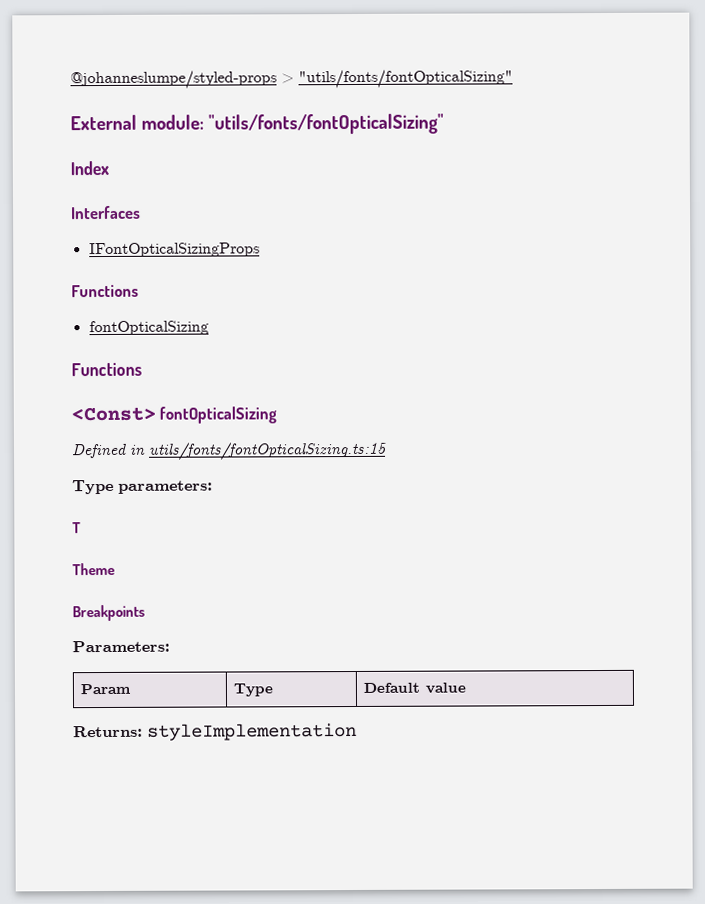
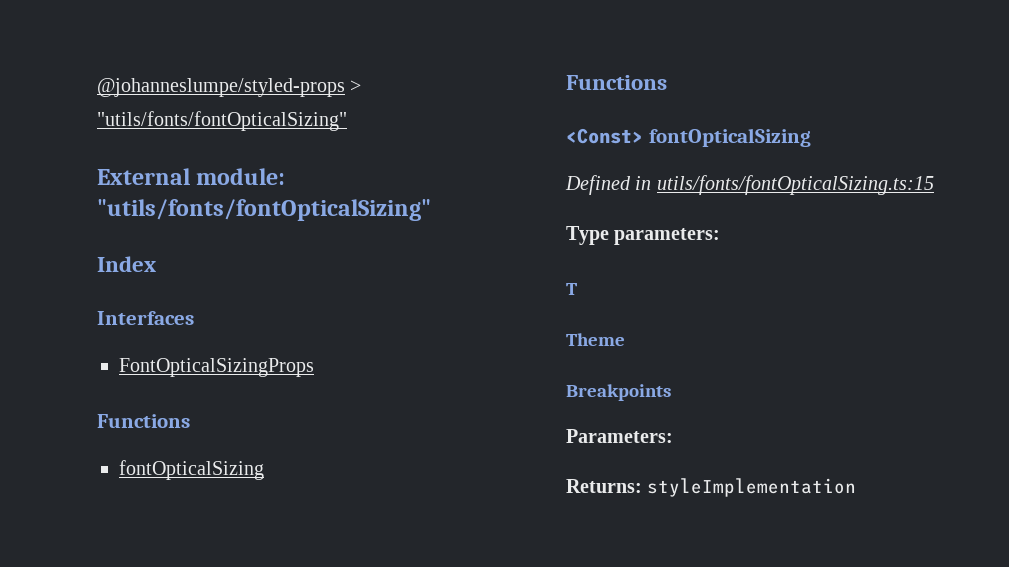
- IFontOpticalSizingProps
+ FontOpticalSizingProps
- Param | Type | Default value

